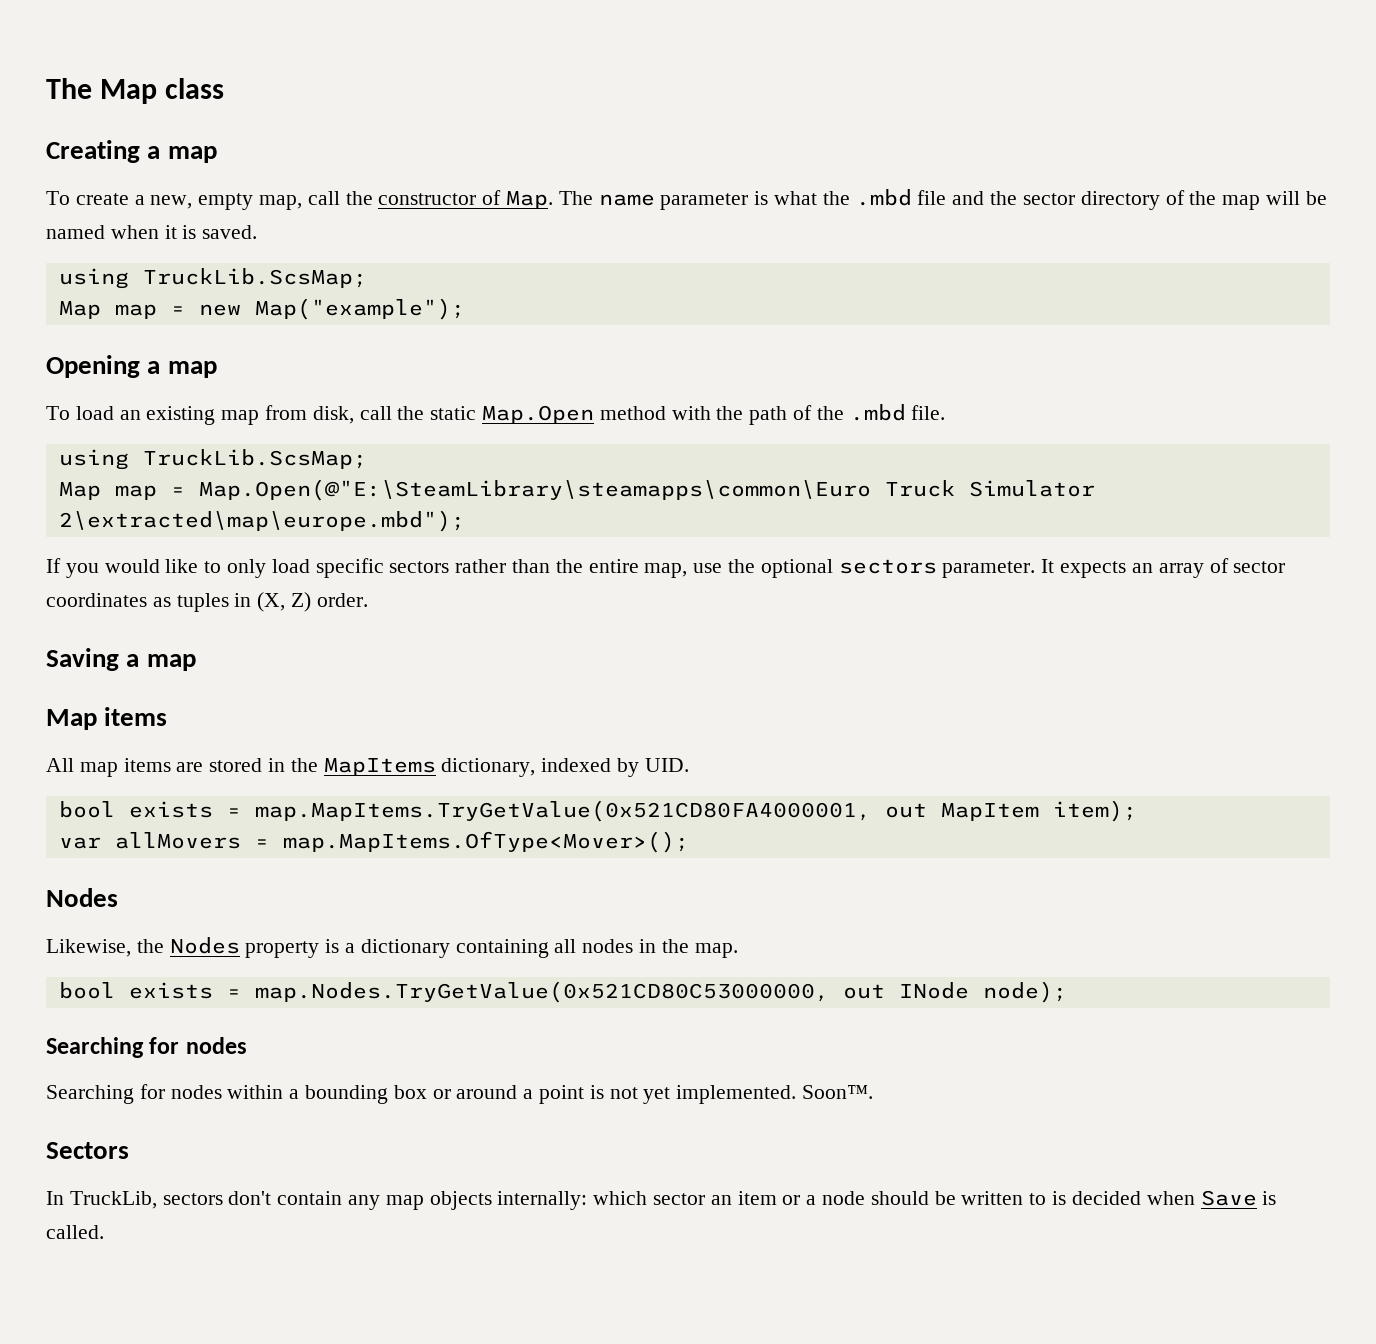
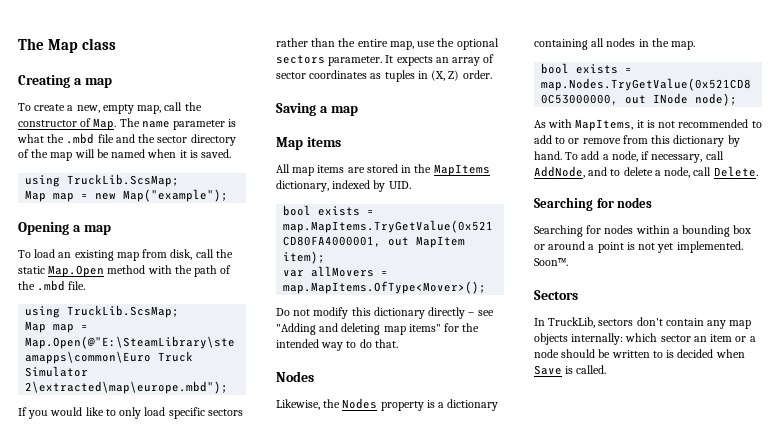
+ Do not modify this dictionary directly – see "Adding and deleting map items" for the intended way to do that.
+ As with MapItems, it is not recommended to add to or remove from this dictionary by hand. To add a node, if necessary, call AddNode, and to delete a node, call Delete.

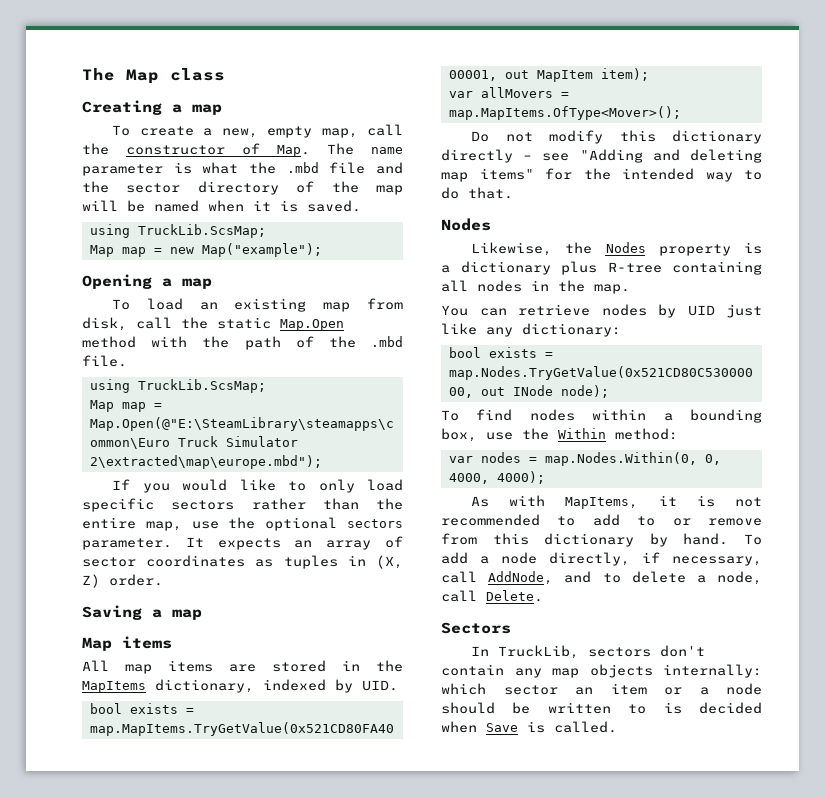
- Likewise, the Nodes property is a dictionary containing all nodes in the map.
+ Likewise, the Nodes property is a dictionary plus R-tree containing all nodes in the map.
+ You can retrieve nodes by UID just like any dictionary:
+ To find nodes within a bounding box, use the Within method:
+ var nodes = map.Nodes.Within(0, 0, 4000, 4000);
- To add a node, if necessary, call AddNode, and to delete a node, call Delete.
- Searching for nodes
- Searching for nodes within a bounding box or around a point is not yet implemented. Soon™.
+ To add a node directly, if necessary, call AddNode, and to delete a node, call Delete.

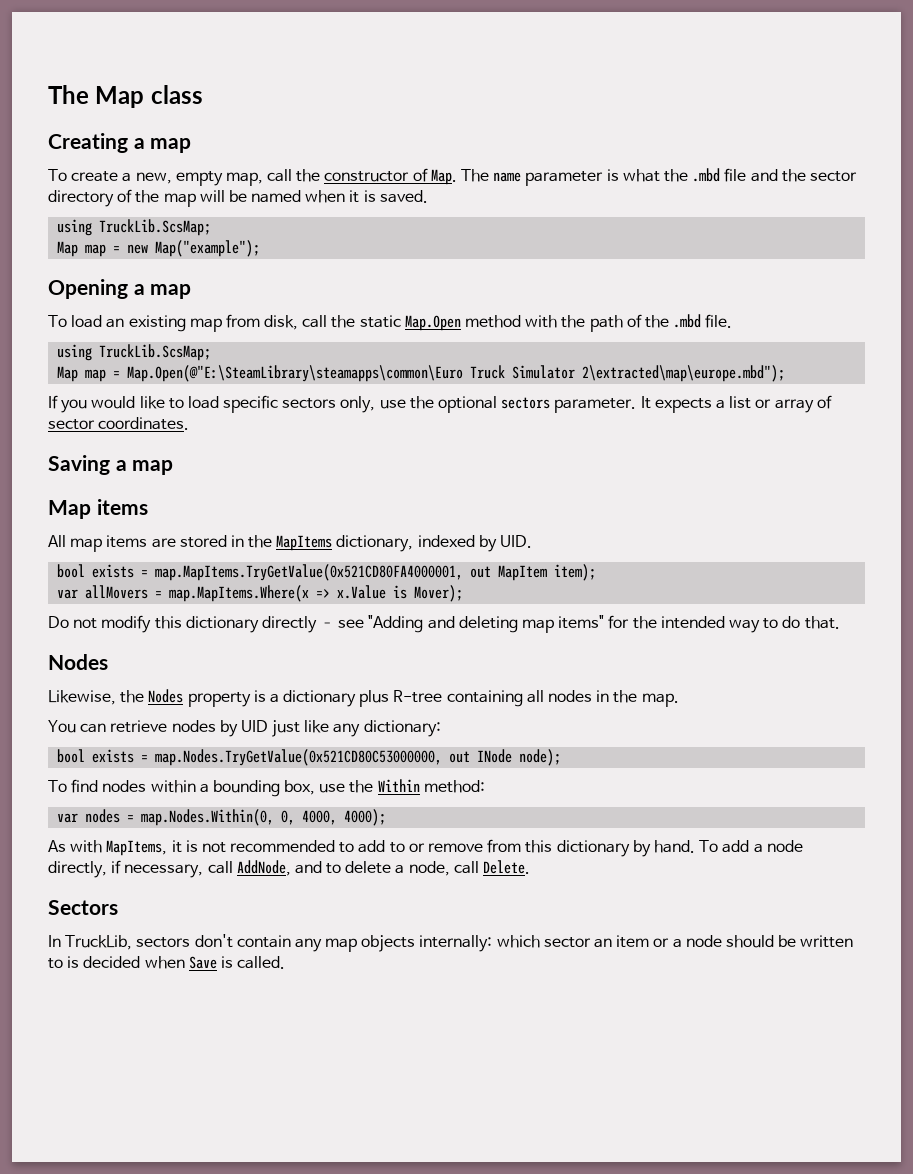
- If you would like to only load specific sectors rather than the entire map, use the optional sectors parameter.
+ If you would like to load specific sectors only, use the optional sectors parameter.
- It expects an array of sector coordinates as tuples in (X, Z) order.
+ It expects a list or array of sector coordinates.
- var allMovers = map.MapItems.OfType<Mover>();
+ var allMovers = map.MapItems.Where(x => x.Value is Mover);

